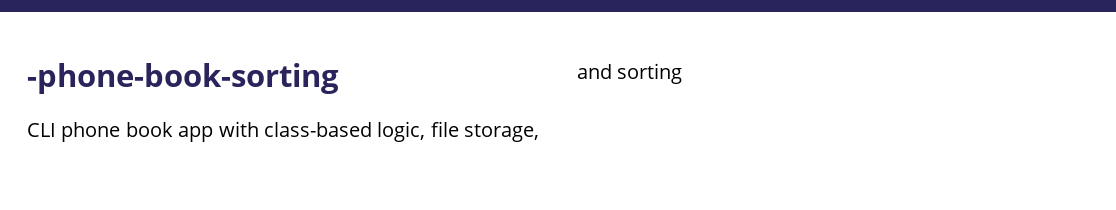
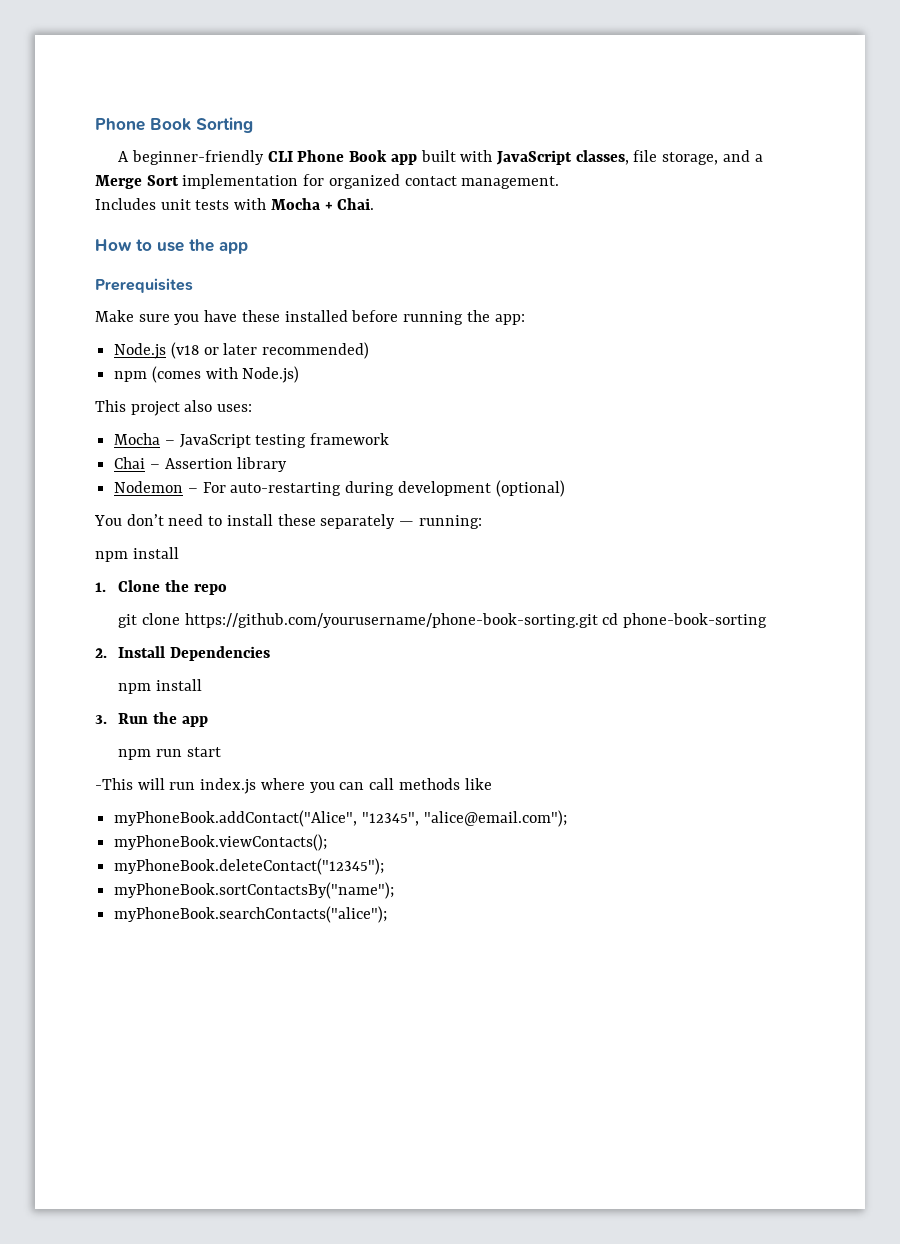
- -phone-book-sorting
- CLI phone book app with class-based logic, file storage, and sorting
+ Phone Book Sorting
+ A beginner-friendly CLI Phone Book app built with JavaScript classes, file storage, and a Merge Sort implementation for organized contact management.
+ Includes unit tests with Mocha + Chai.
+ How to use the app
+ Prerequisites
+ Make sure you have these installed before running the app:
+ Node.js (v18 or later recommended)
+ npm (comes with Node.js)
+ This project also uses:
+ Mocha – JavaScript testing framework
+ Chai – Assertion library
+ Nodemon – For auto-restarting during development (optional)
+ You don’t need to install these separately — running:
+ npm install
+ 1. Clone the repo
+ git clone https://github.com/yourusername/phone-book-sorting.git cd phone-book-sorting
+ 2. Install Dependencies
+ npm install
+ 3. Run the app
+ npm run start
+ -This will run index.js where you can call methods like
+ myPhoneBook.addContact("Alice", "12345", "alice@email.com");
+ myPhoneBook.viewContacts();
+ myPhoneBook.deleteContact("12345");
+ myPhoneBook.sortContactsBy("name");
+ myPhoneBook.searchContacts("alice");

